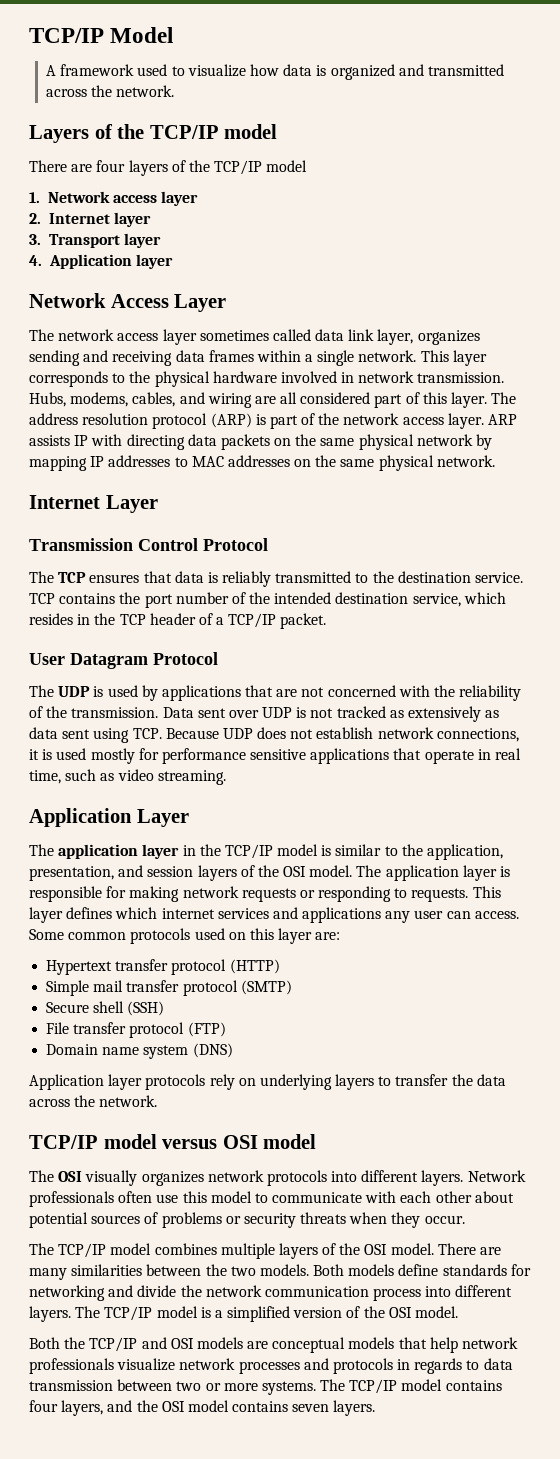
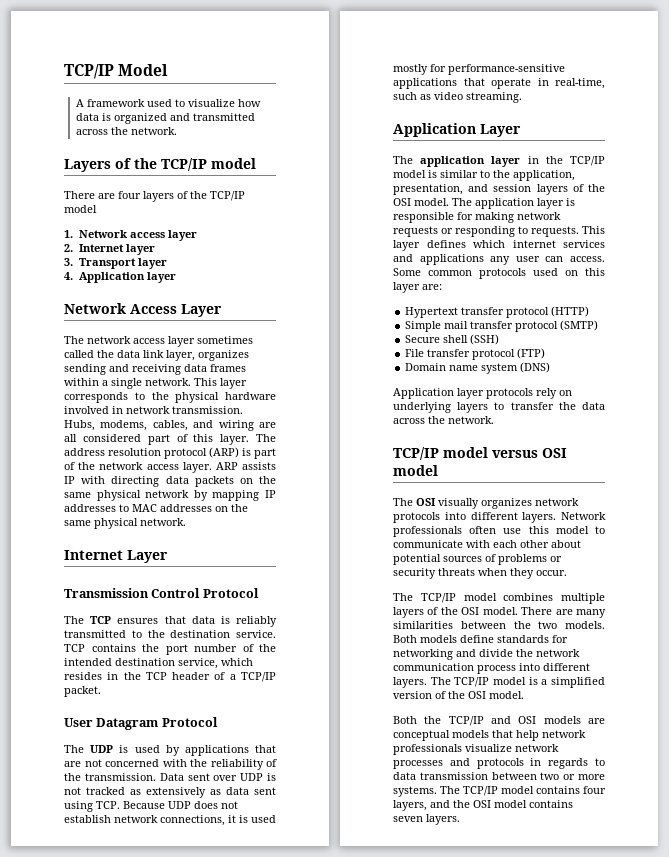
- The network access layer sometimes called data link layer, organizes sending and receiving data frames within a single network.
+ The network access layer sometimes called the data link layer, organizes sending and receiving data frames within a single network.
- Data sent over UDP is not tracked as extensively as data sent using TCP. Because UDP does not establish network connections, it is used mostly for performance sensitive applications that operate in real time, such as video streaming.
+ Data sent over UDP is not tracked as extensively as data sent using TCP. Because UDP does not establish network connections, it is used mostly for performance-sensitive applications that operate in real-time, such as video streaming.

